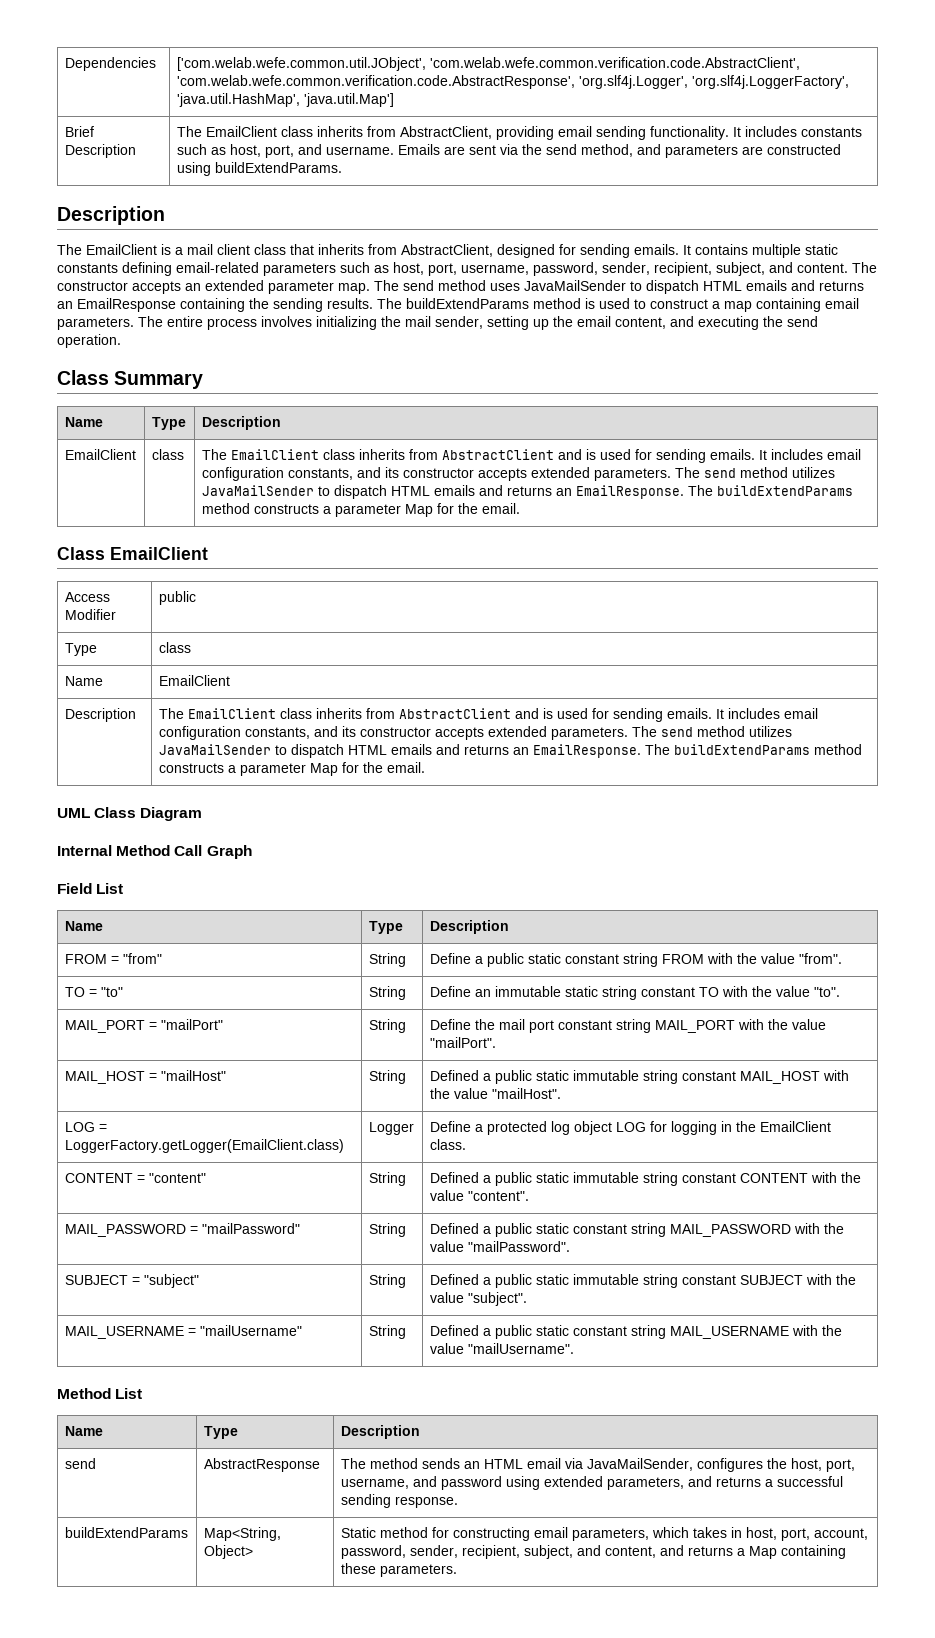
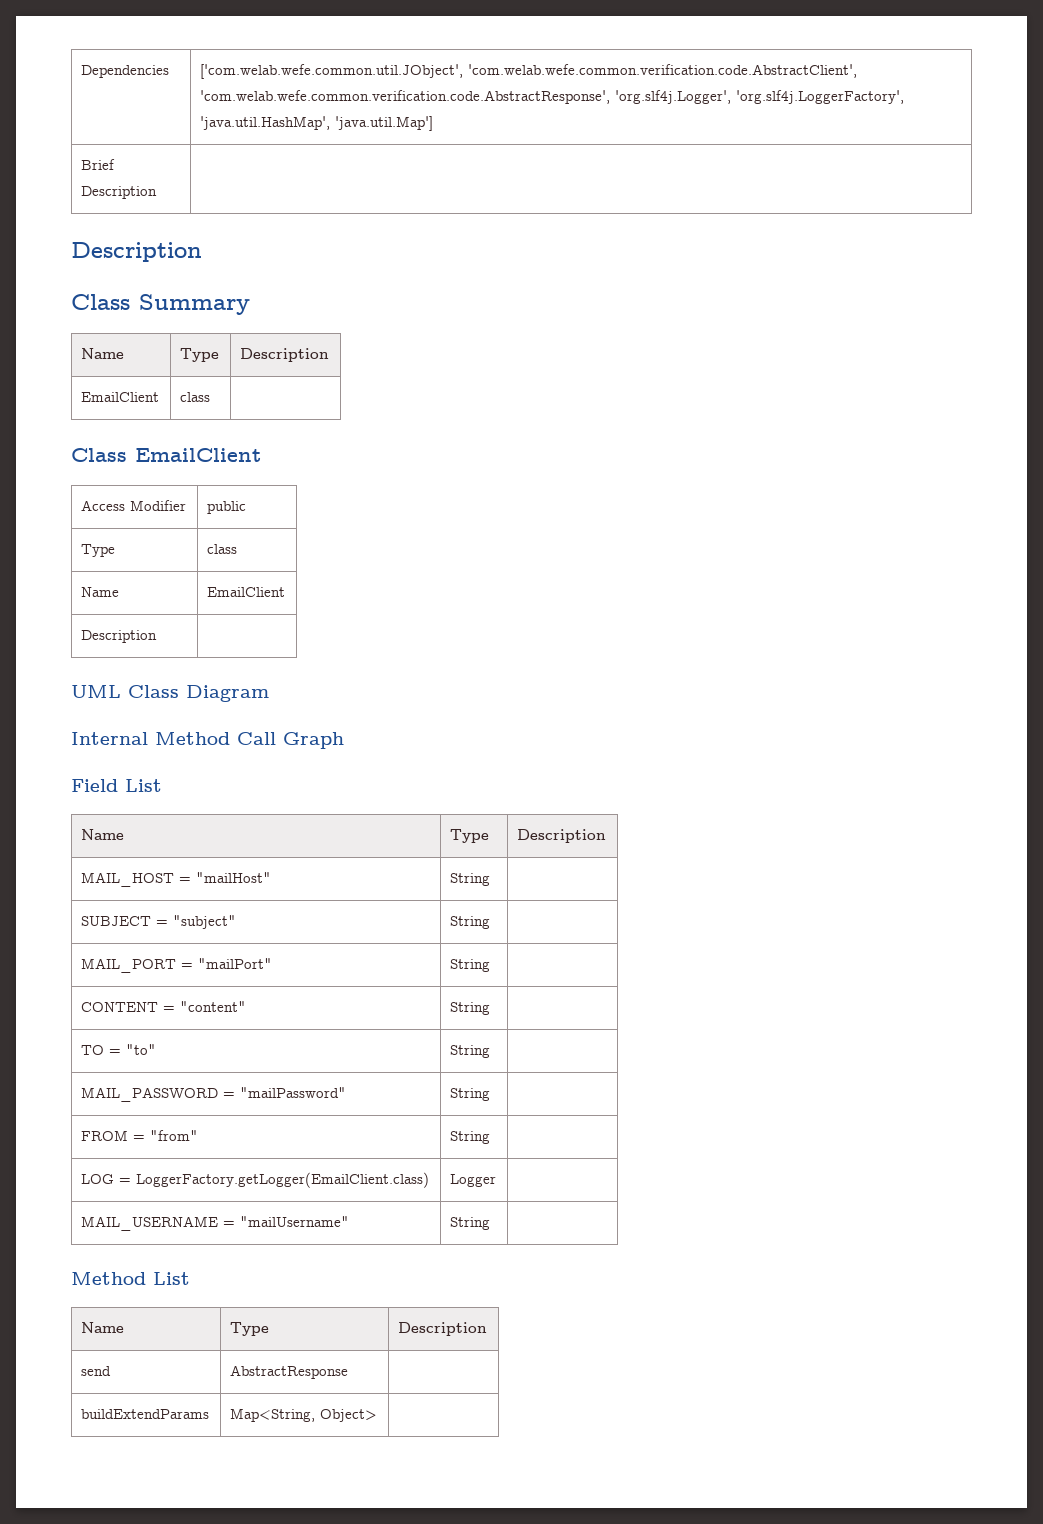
- Brief Description | The EmailClient class inherits from AbstractClient, providing email sending functionality. It includes constants such as host, port, and username. Emails are sent via the send method, and parameters are constructed using buildExtendParams.
+ Brief Description |
  Description
- The EmailClient is a mail client class that inherits from AbstractClient, designed for sending emails. It contains multiple static constants defining email-related parameters such as host, port, username, password, sender, recipient, subject, and content. The constructor accepts an extended parameter map. The send method uses JavaMailSender to dispatch HTML emails and returns an EmailResponse containing the sending results. The buildExtendParams method is used to construct a map containing email parameters. The entire process involves initializing the mail sender, setting up the email content, and executing the send operation.
- EmailClient | class | The EmailClient class inherits from AbstractClient and is used for sending emails. It includes email configuration constants, and its constructor accepts extended parameters. The send method utilizes JavaMailSender to dispatch HTML emails and returns an EmailResponse. The buildExtendParams method constructs a parameter Map for the email.
+ EmailClient | class
  Name | EmailClient
- Description | The EmailClient class inherits from AbstractClient and is used for sending emails. It includes email configuration constants, and its constructor accepts extended parameters. The send method utilizes JavaMailSender to dispatch HTML emails and returns an EmailResponse. The buildExtendParams method constructs a parameter Map for the email.
+ Description
- FROM = "from" | String | Define a public static constant string FROM with the value "from".
- TO = "to" | String | Define an immutable static string constant TO with the value "to".
- MAIL_PORT = "mailPort" | String | Define the mail port constant string MAIL_PORT with the value "mailPort".
- MAIL_HOST = "mailHost" | String | Defined a public static immutable string constant MAIL_HOST with the value "mailHost".
- LOG = LoggerFactory.getLogger(EmailClient.class) | Logger | Define a protected log object LOG for logging in the EmailClient class.
- CONTENT = "content" | String | Defined a public static immutable string constant CONTENT with the value "content".
- MAIL_PASSWORD = "mailPassword" | String | Defined a public static constant string MAIL_PASSWORD with the value "mailPassword".
- SUBJECT = "subject" | String | Defined a public static immutable string constant SUBJECT with the value "subject".
- MAIL_USERNAME = "mailUsername" | String | Defined a public static constant string MAIL_USERNAME with the value "mailUsername".
+ MAIL_HOST = "mailHost" | String |
+ SUBJECT = "subject" | String |
+ MAIL_PORT = "mailPort" | String |
+ CONTENT = "content" | String |
+ TO = "to" | String |
+ MAIL_PASSWORD = "mailPassword" | String |
+ FROM = "from" | String |
+ LOG = LoggerFactory.getLogger(EmailClient.class) | Logger |
+ MAIL_USERNAME = "mailUsername" | String |
- send | AbstractResponse | The method sends an HTML email via JavaMailSender, configures the host, port, username, and password using extended parameters, and returns a successful sending response.
- buildExtendParams | Map<String, Object> | Static method for constructing email parameters, which takes in host, port, account, password, sender, recipient, subject, and content, and returns a Map containing these parameters.
+ send | AbstractResponse |
+ buildExtendParams | Map<String, Object> |

